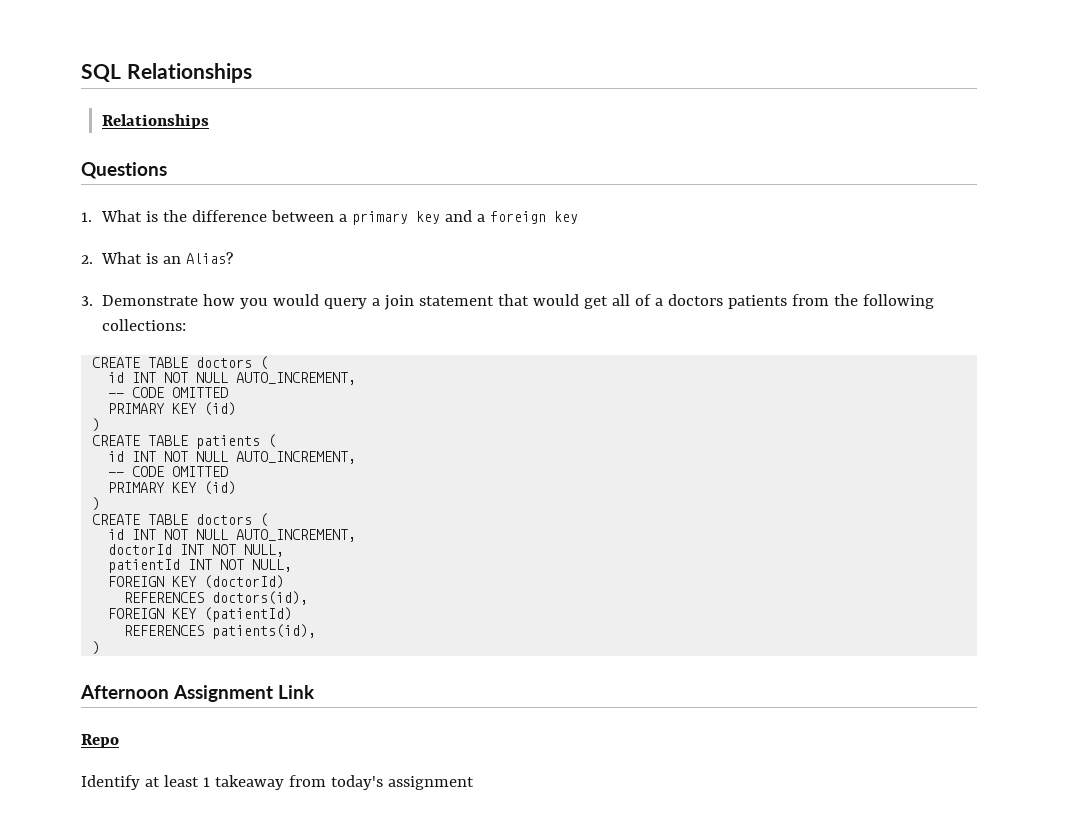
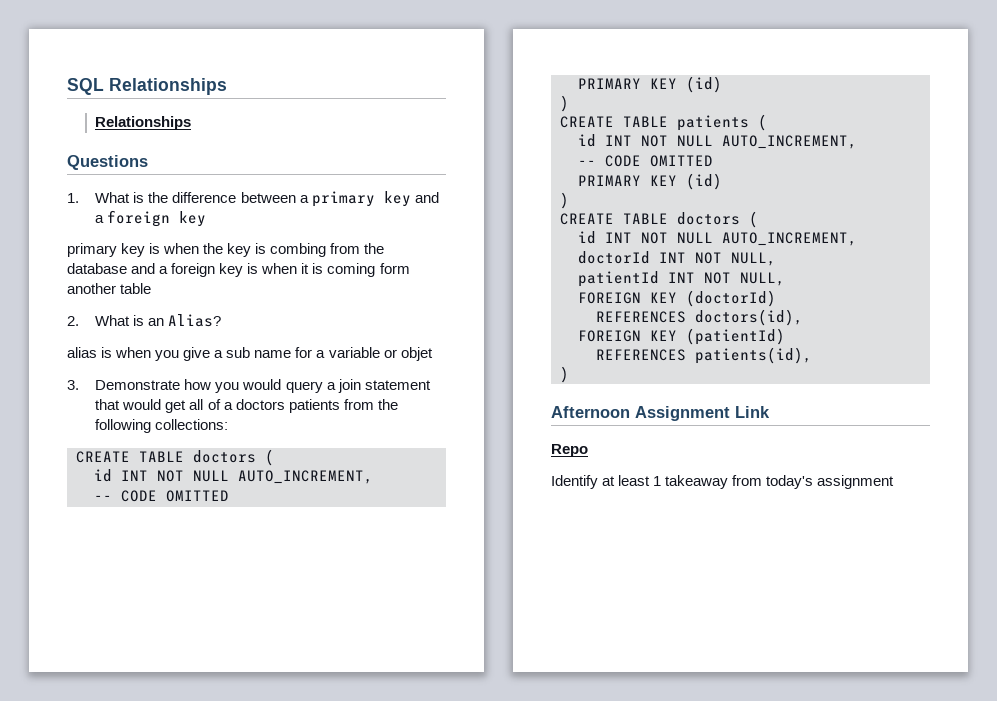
+ primary key is when the key is combing from the database and a foreign key is when it is coming form another table
+ alias is when you give a sub name for a variable or objet

